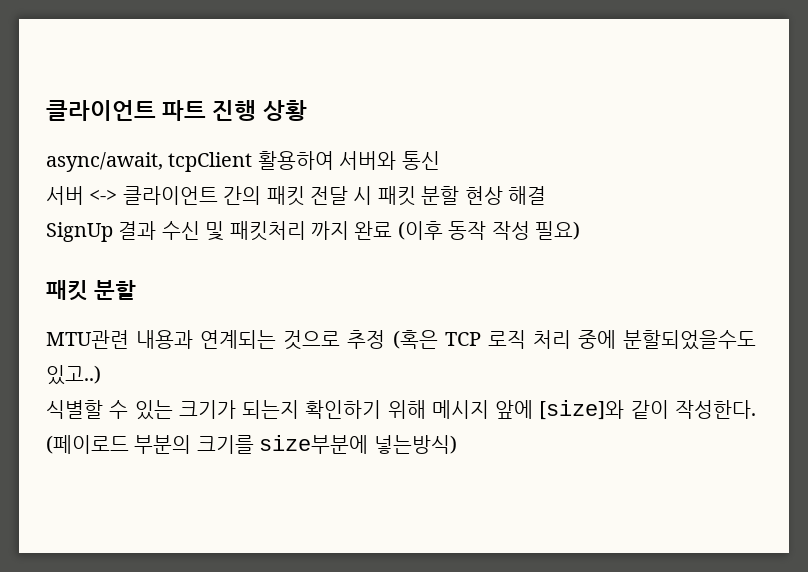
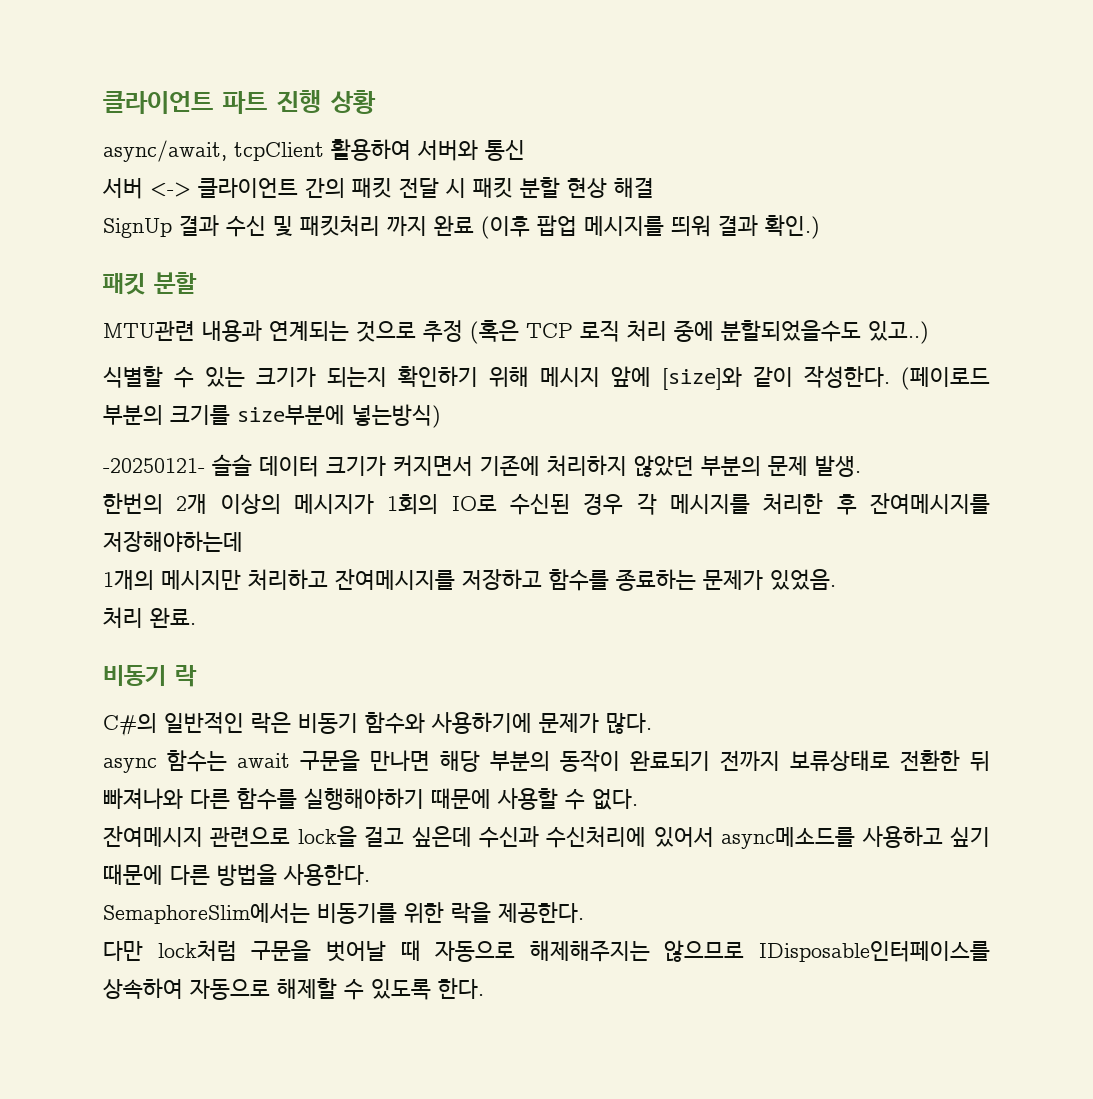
- SignUp 결과 수신 및 패킷처리 까지 완료 (이후 동작 작성 필요)
+ SignUp 결과 수신 및 패킷처리 까지 완료 (이후 팝업 메시지를 띄워 결과 확인.)
+ -20250121- 슬슬 데이터 크기가 커지면서 기존에 처리하지 않았던 부분의 문제 발생.
+ 한번의 2개 이상의 메시지가 1회의 IO로 수신된 경우 각 메시지를 처리한 후 잔여메시지를 저장해야하는데
+ 1개의 메시지만 처리하고 잔여메시지를 저장하고 함수를 종료하는 문제가 있었음.
+ 처리 완료.
+ 비동기 락
+ C#의 일반적인 락은 비동기 함수와 사용하기에 문제가 많다.
+ async 함수는 await 구문을 만나면 해당 부분의 동작이 완료되기 전까지 보류상태로 전환한 뒤 빠져나와 다른 함수를 실행해야하기 때문에 사용할 수 없다.
+ 잔여메시지 관련으로 lock을 걸고 싶은데 수신과 수신처리에 있어서 async메소드를 사용하고 싶기 때문에 다른 방법을 사용한다.
+ SemaphoreSlim에서는 비동기를 위한 락을 제공한다.
+ 다만 lock처럼 구문을 벗어날 때 자동으로 해제해주지는 않으므로 IDisposable인터페이스를 상속하여 자동으로 해제할 수 있도록 한다.

